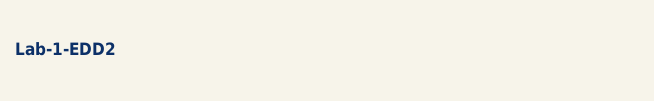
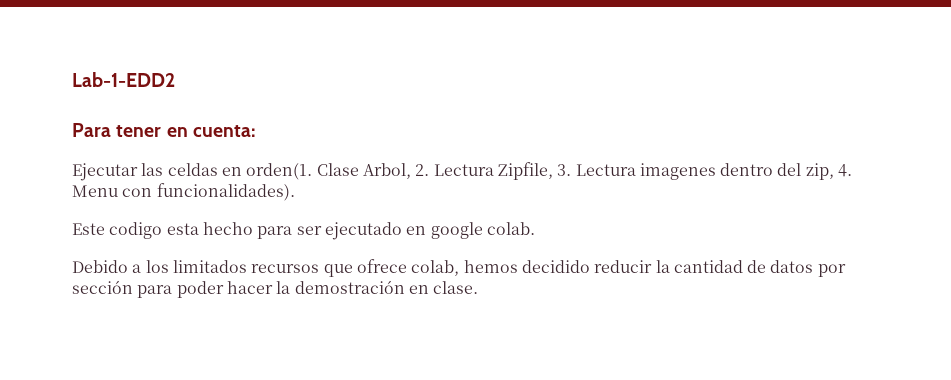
+ Para tener en cuenta:
+ Ejecutar las celdas en orden(1. Clase Arbol, 2. Lectura Zipfile, 3. Lectura imagenes dentro del zip, 4. Menu con funcionalidades).
+ Este codigo esta hecho para ser ejecutado en google colab.
+ Debido a los limitados recursos que ofrece colab, hemos decidido reducir la cantidad de datos por sección para poder hacer la demostración en clase.

